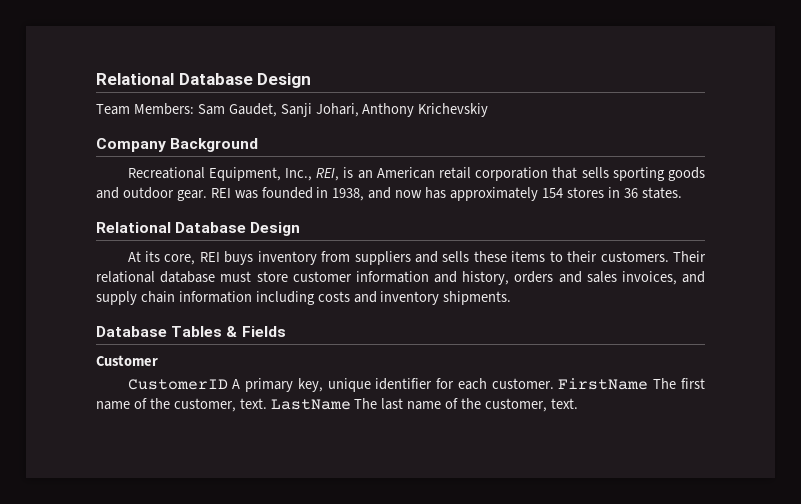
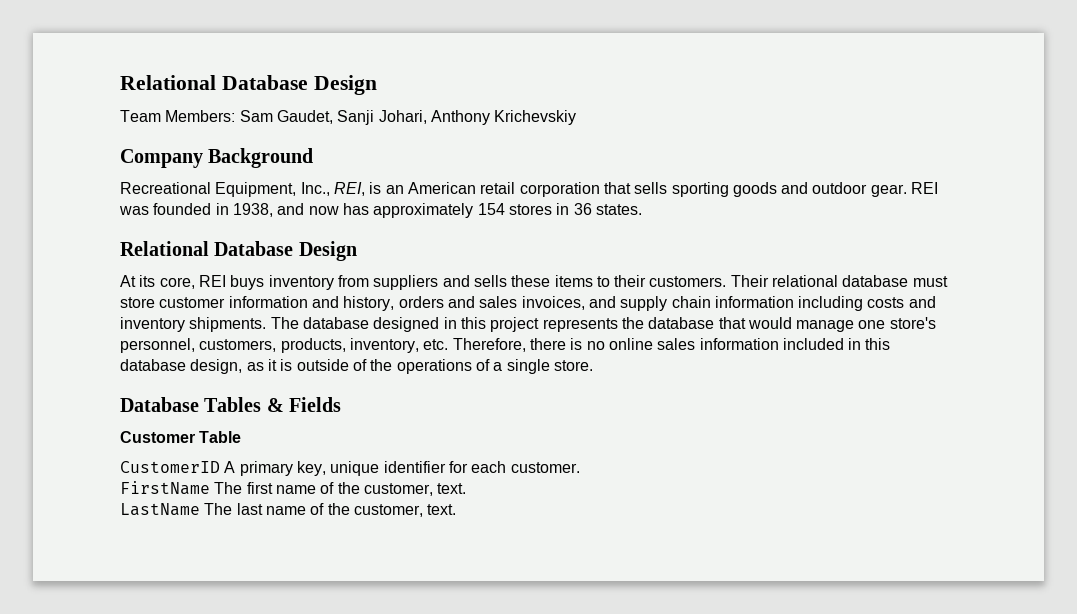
+ The database designed in this project represents the database that would manage one store's personnel, customers, products, inventory, etc. Therefore, there is no online sales information included in this database design, as it is outside of the operations of a single store.
- Customer
+ Customer Table
- CustomerID A primary key, unique identifier for each customer. FirstName The first name of the customer, text. LastName The last name of the customer, text.
+ CustomerID A primary key, unique identifier for each customer.
+ FirstName The first name of the customer, text.
+ LastName The last name of the customer, text.

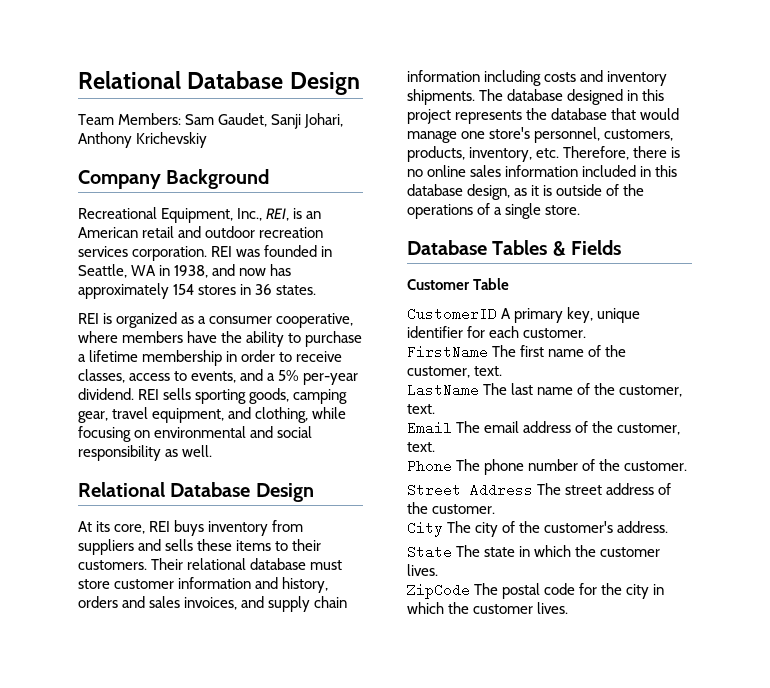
- Recreational Equipment, Inc., REI, is an American retail corporation that sells sporting goods and outdoor gear.
+ Recreational Equipment, Inc., REI, is an American retail and outdoor recreation services corporation.
- REI was founded in 1938, and now has approximately 154 stores in 36 states.
+ REI was founded in Seattle, WA in 1938, and now has approximately 154 stores in 36 states.
+ REI is organized as a consumer cooperative, where members have the ability to purchase a lifetime membership in order to receive classes, access to events, and a 5% per-year dividend. REI sells sporting goods, camping gear, travel equipment, and clothing, while focusing on environmental and social responsibility as well.
+ Email The email address of the customer, text.
+ Phone The phone number of the customer.
+ Street Address The street address of the customer.
+ City The city of the customer's address.
+ State The state in which the customer lives.
+ ZipCode The postal code for the city in which the customer lives.

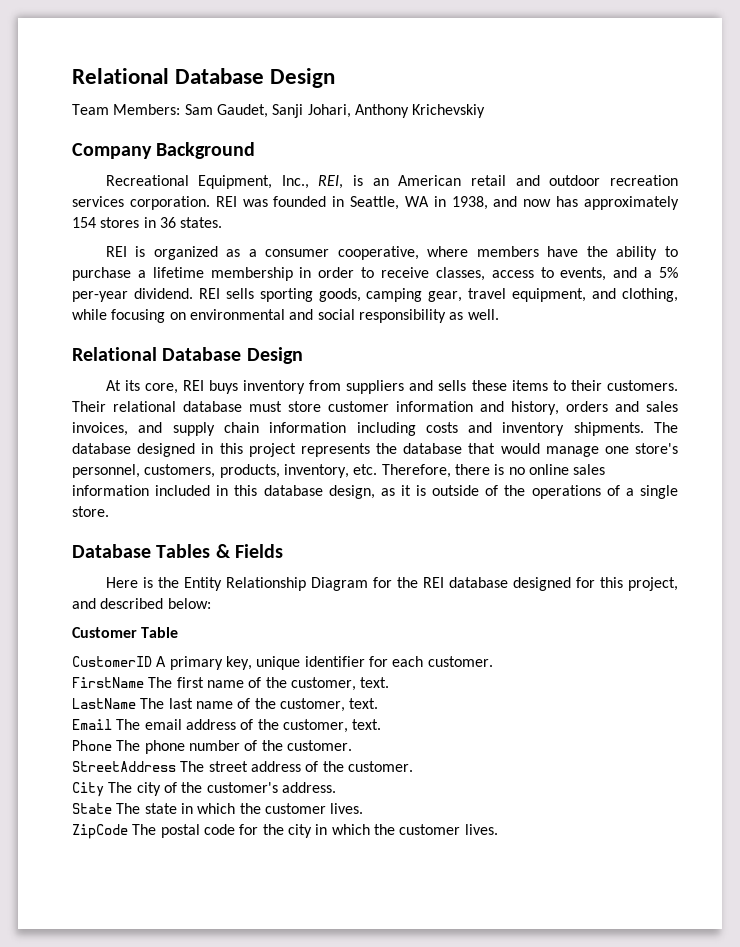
+ Here is the Entity Relationship Diagram for the REI database designed for this project, and described below:
- Street Address The street address of the customer.
+ StreetAddress The street address of the customer.

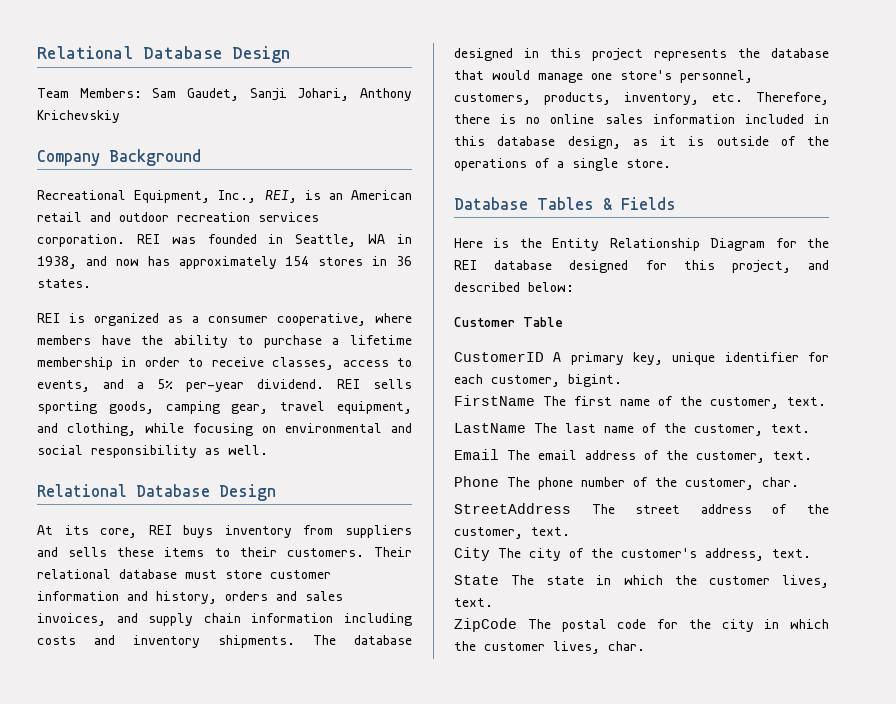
- CustomerID A primary key, unique identifier for each customer.
+ CustomerID A primary key, unique identifier for each customer, bigint.
- Phone The phone number of the customer.
+ Phone The phone number of the customer, char.
- StreetAddress The street address of the customer.
+ StreetAddress The street address of the customer, text.
- City The city of the customer's address.
+ City The city of the customer's address, text.
- State The state in which the customer lives.
+ State The state in which the customer lives, text.
- ZipCode The postal code for the city in which the customer lives.
+ ZipCode The postal code for the city in which the customer lives, char.

